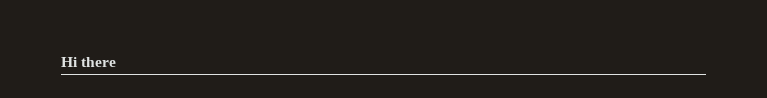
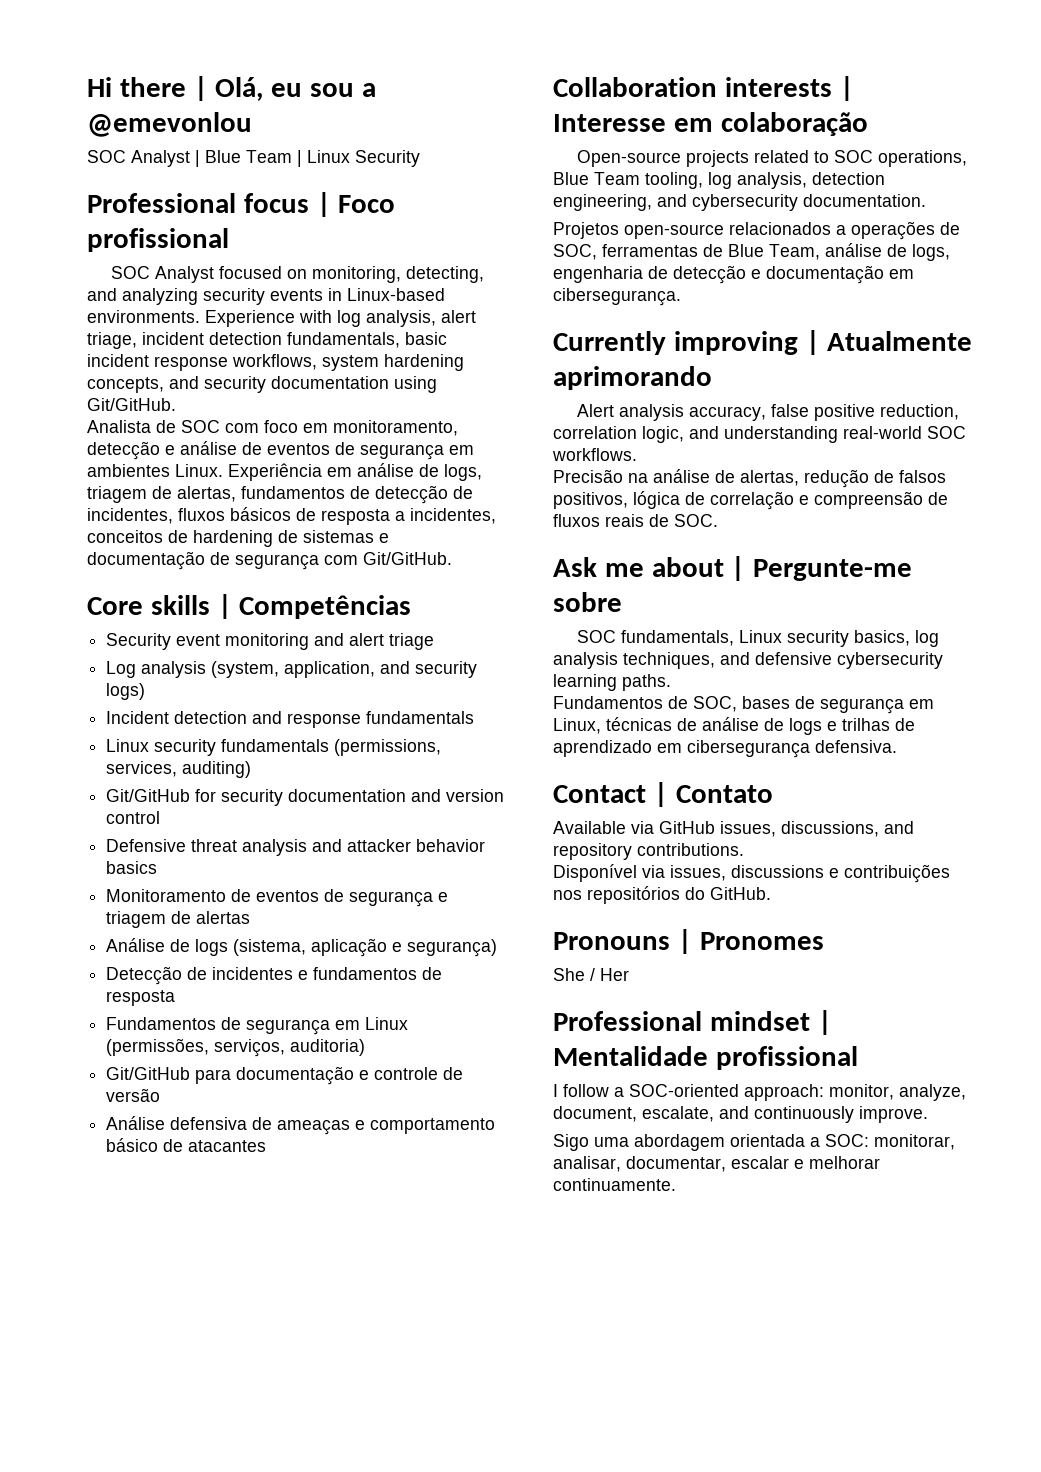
- Hi there
+ Hi there | Olá, eu sou a @emevonlou
+ SOC Analyst | Blue Team | Linux Security
+ Professional focus | Foco profissional
+ SOC Analyst focused on monitoring, detecting, and analyzing security events in Linux-based environments. Experience with log analysis, alert triage, incident detection fundamentals, basic incident response workflows, system hardening concepts, and security documentation using Git/GitHub.
+ Analista de SOC com foco em monitoramento, detecção e análise de eventos de segurança em ambientes Linux. Experiência em análise de logs, triagem de alertas, fundamentos de detecção de incidentes, fluxos básicos de resposta a incidentes, conceitos de hardening de sistemas e documentação de segurança com Git/GitHub.
+ Core skills | Competências
+ Security event monitoring and alert triage
+ Log analysis (system, application, and security logs)
+ Incident detection and response fundamentals
+ Linux security fundamentals (permissions, services, auditing)
+ Git/GitHub for security documentation and version control
+ Defensive threat analysis and attacker behavior basics
+ Monitoramento de eventos de segurança e triagem de alertas
+ Análise de logs (sistema, aplicação e segurança)
+ Detecção de incidentes e fundamentos de resposta
+ Fundamentos de segurança em Linux (permissões, serviços, auditoria)
+ Git/GitHub para documentação e controle de versão
+ Análise defensiva de ameaças e comportamento básico de atacantes
+ Collaboration interests | Interesse em colaboração
+ Open-source projects related to SOC operations, Blue Team tooling, log analysis, detection engineering, and cybersecurity documentation.
+ Projetos open-source relacionados a operações de SOC, ferramentas de Blue Team, análise de logs, engenharia de detecção e documentação em cibersegurança.
+ Currently improving | Atualmente aprimorando
+ Alert analysis accuracy, false positive reduction, correlation logic, and understanding real-world SOC workflows.
+ Precisão na análise de alertas, redução de falsos positivos, lógica de correlação e compreensão de fluxos reais de SOC.
+ Ask me about | Pergunte-me sobre
+ SOC fundamentals, Linux security basics, log analysis techniques, and defensive cybersecurity learning paths.
+ Fundamentos de SOC, bases de segurança em Linux, técnicas de análise de logs e trilhas de aprendizado em cibersegurança defensiva.
+ Contact | Contato
+ Available via GitHub issues, discussions, and repository contributions.
+ Disponível via issues, discussions e contribuições nos repositórios do GitHub.
+ Pronouns | Pronomes
+ She / Her
+ Professional mindset | Mentalidade profissional
+ I follow a SOC-oriented approach: monitor, analyze, document, escalate, and continuously improve.
+ Sigo uma abordagem orientada a SOC: monitorar, analisar, documentar, escalar e melhorar continuamente.

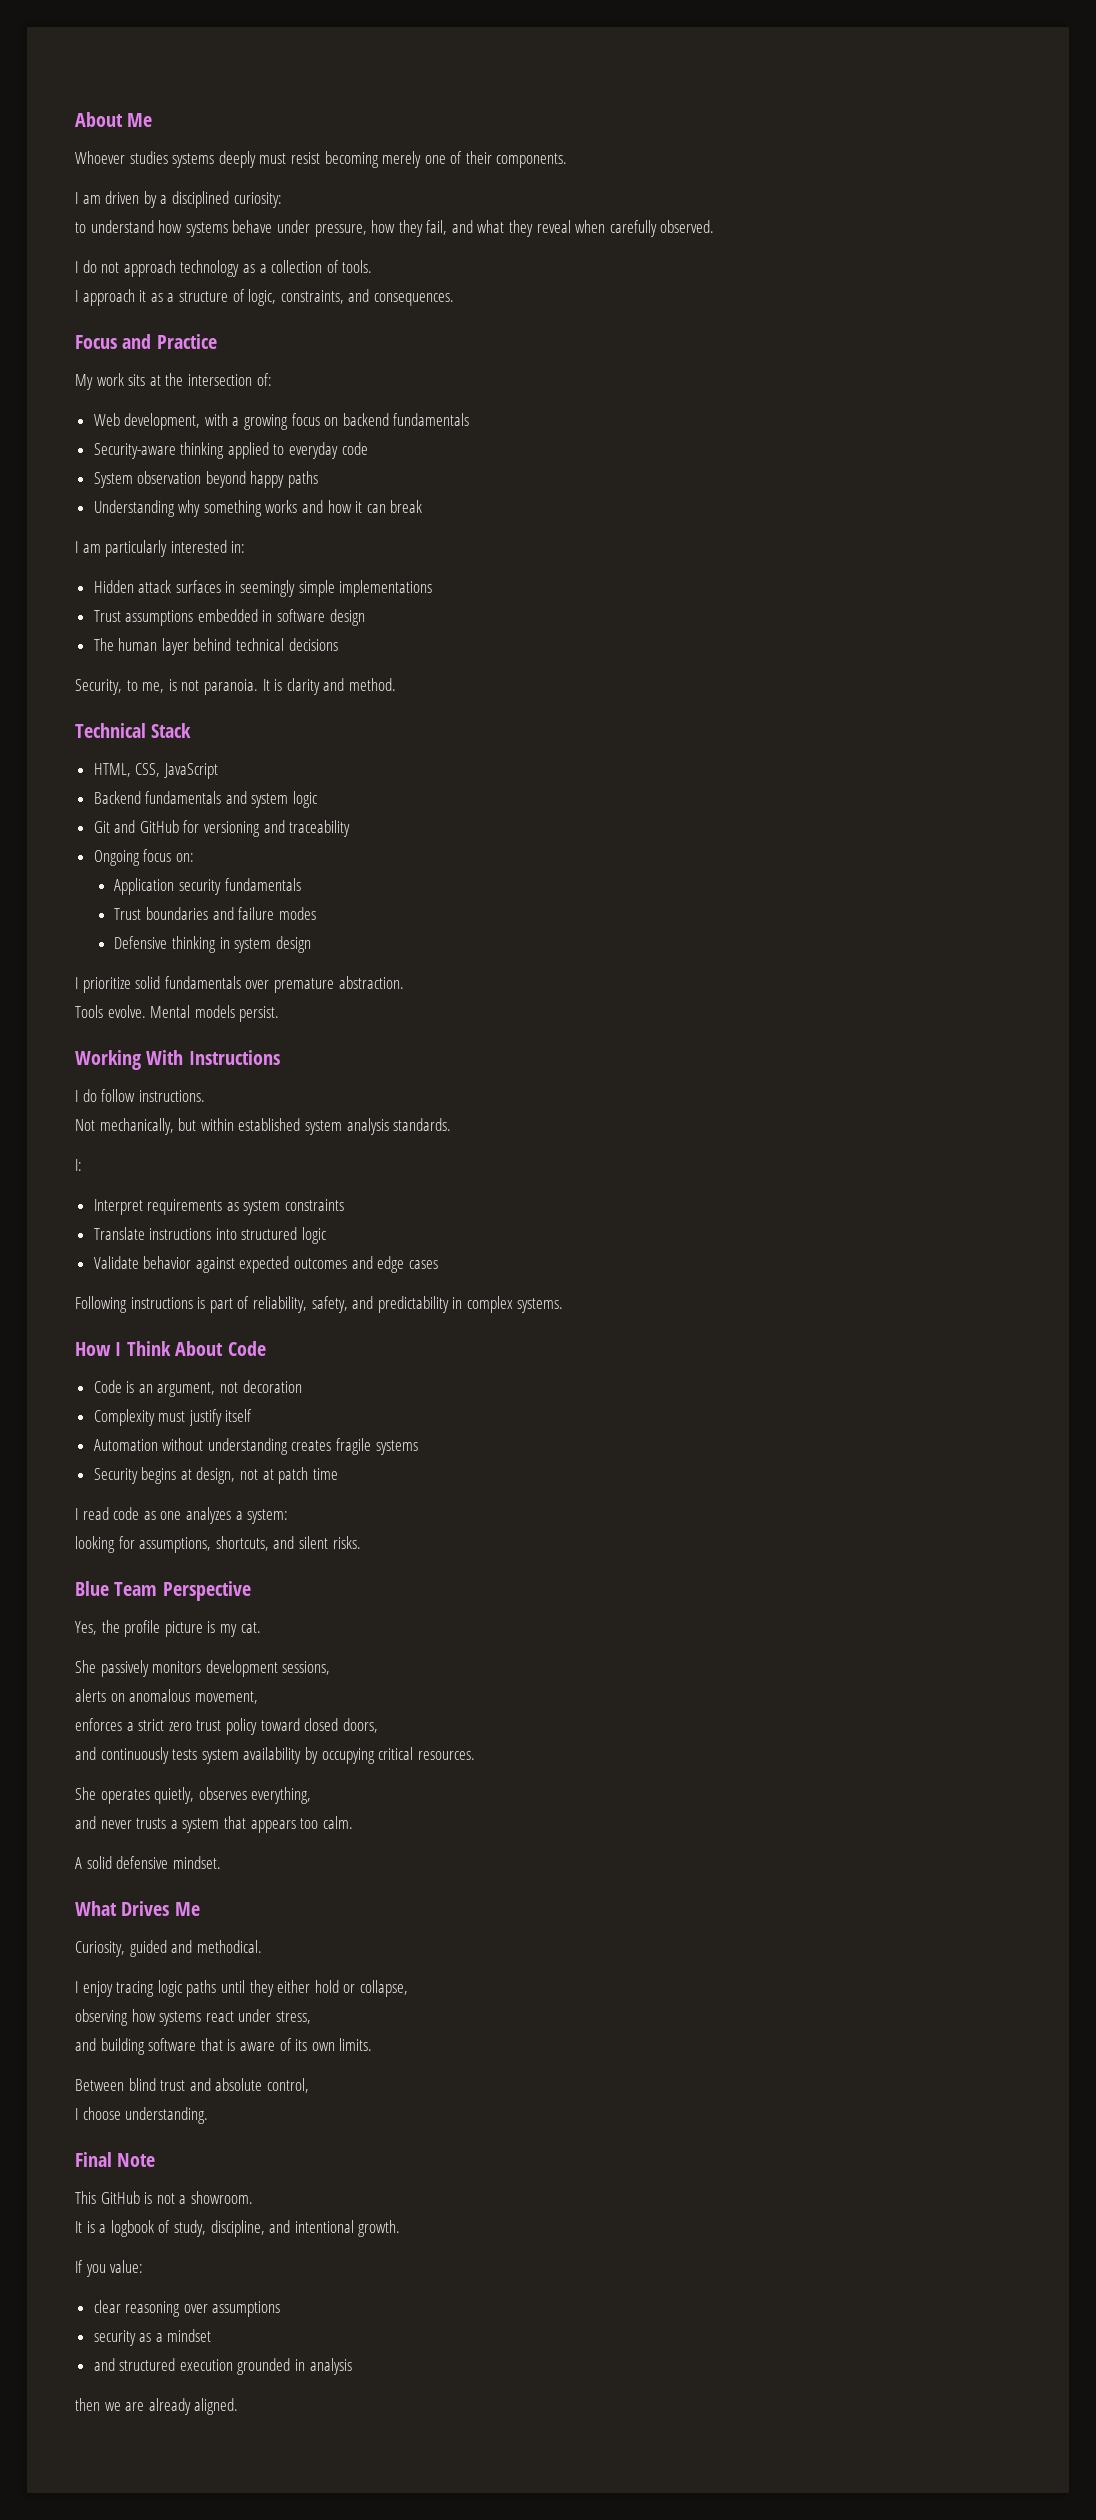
- Hi there | Olá, eu sou a @emevonlou
- SOC Analyst | Blue Team | Linux Security
- Professional focus | Foco profissional
- SOC Analyst focused on monitoring, detecting, and analyzing security events in Linux-based environments. Experience with log analysis, alert triage, incident detection fundamentals, basic incident response workflows, system hardening concepts, and security documentation using Git/GitHub.
- Analista de SOC com foco em monitoramento, detecção e análise de eventos de segurança em ambientes Linux. Experiência em análise de logs, triagem de alertas, fundamentos de detecção de incidentes, fluxos básicos de resposta a incidentes, conceitos de hardening de sistemas e documentação de segurança com Git/GitHub.
- Core skills | Competências
- Security event monitoring and alert triage
- Log analysis (system, application, and security logs)
- Incident detection and response fundamentals
- Linux security fundamentals (permissions, services, auditing)
- Git/GitHub for security documentation and version control
- Defensive threat analysis and attacker behavior basics
- Monitoramento de eventos de segurança e triagem de alertas
- Análise de logs (sistema, aplicação e segurança)
- Detecção de incidentes e fundamentos de resposta
- Fundamentos de segurança em Linux (permissões, serviços, auditoria)
- Git/GitHub para documentação e controle de versão
- Análise defensiva de ameaças e comportamento básico de atacantes
- Collaboration interests | Interesse em colaboração
- Open-source projects related to SOC operations, Blue Team tooling, log analysis, detection engineering, and cybersecurity documentation.
- Projetos open-source relacionados a operações de SOC, ferramentas de Blue Team, análise de logs, engenharia de detecção e documentação em cibersegurança.
- Currently improving | Atualmente aprimorando
- Alert analysis accuracy, false positive reduction, correlation logic, and understanding real-world SOC workflows.
- Precisão na análise de alertas, redução de falsos positivos, lógica de correlação e compreensão de fluxos reais de SOC.
- Ask me about | Pergunte-me sobre
- SOC fundamentals, Linux security basics, log analysis techniques, and defensive cybersecurity learning paths.
- Fundamentos de SOC, bases de segurança em Linux, técnicas de análise de logs e trilhas de aprendizado em cibersegurança defensiva.
- Contact | Contato
- Available via GitHub issues, discussions, and repository contributions.
- Disponível via issues, discussions e contribuições nos repositórios do GitHub.
- Pronouns | Pronomes
- She / Her
- Professional mindset | Mentalidade profissional
- I follow a SOC-oriented approach: monitor, analyze, document, escalate, and continuously improve.
- Sigo uma abordagem orientada a SOC: monitorar, analisar, documentar, escalar e melhorar continuamente.
+ About Me
+ Whoever studies systems deeply must resist becoming merely one of their components.
+ I am driven by a disciplined curiosity:
+ to understand how systems behave under pressure, how they fail, and what they reveal when carefully observed.
+ I do not approach technology as a collection of tools.
+ I approach it as a structure of logic, constraints, and consequences.
+ Focus and Practice
+ My work sits at the intersection of:
+ Web development, with a growing focus on backend fundamentals
+ Security-aware thinking applied to everyday code
+ System observation beyond happy paths
+ Understanding why something works and how it can break
+ I am particularly interested in:
+ Hidden attack surfaces in seemingly simple implementations
+ Trust assumptions embedded in software design
+ The human layer behind technical decisions
+ Security, to me, is not paranoia. It is clarity and method.
+ Technical Stack
+ HTML, CSS, JavaScript
+ Backend fundamentals and system logic
+ Git and GitHub for versioning and traceability
+ Ongoing focus on:
+ Application security fundamentals
+ Trust boundaries and failure modes
+ Defensive thinking in system design
+ I prioritize solid fundamentals over premature abstraction.
+ Tools evolve. Mental models persist.
+ Working With Instructions
+ I do follow instructions.
+ Not mechanically, but within established system analysis standards.
+ I:
+ Interpret requirements as system constraints
+ Translate instructions into structured logic
+ Validate behavior against expected outcomes and edge cases
+ Following instructions is part of reliability, safety, and predictability in complex systems.
+ How I Think About Code
+ Code is an argument, not decoration
+ Complexity must justify itself
+ Automation without understanding creates fragile systems
+ Security begins at design, not at patch time
+ I read code as one analyzes a system:
+ looking for assumptions, shortcuts, and silent risks.
+ Blue Team Perspective
+ Yes, the profile picture is my cat.
+ She passively monitors development sessions,
+ alerts on anomalous movement,
+ enforces a strict zero trust policy toward closed doors,
+ and continuously tests system availability by occupying critical resources.
+ She operates quietly, observes everything,
+ and never trusts a system that appears too calm.
+ A solid defensive mindset.
+ What Drives Me
+ Curiosity, guided and methodical.
+ I enjoy tracing logic paths until they either hold or collapse,
+ observing how systems react under stress,
+ and building software that is aware of its own limits.
+ Between blind trust and absolute control,
+ I choose understanding.
+ Final Note
+ This GitHub is not a showroom.
+ It is a logbook of study, discipline, and intentional growth.
+ If you value:
+ clear reasoning over assumptions
+ security as a mindset
+ and structured execution grounded in analysis
+ then we are already aligned.

